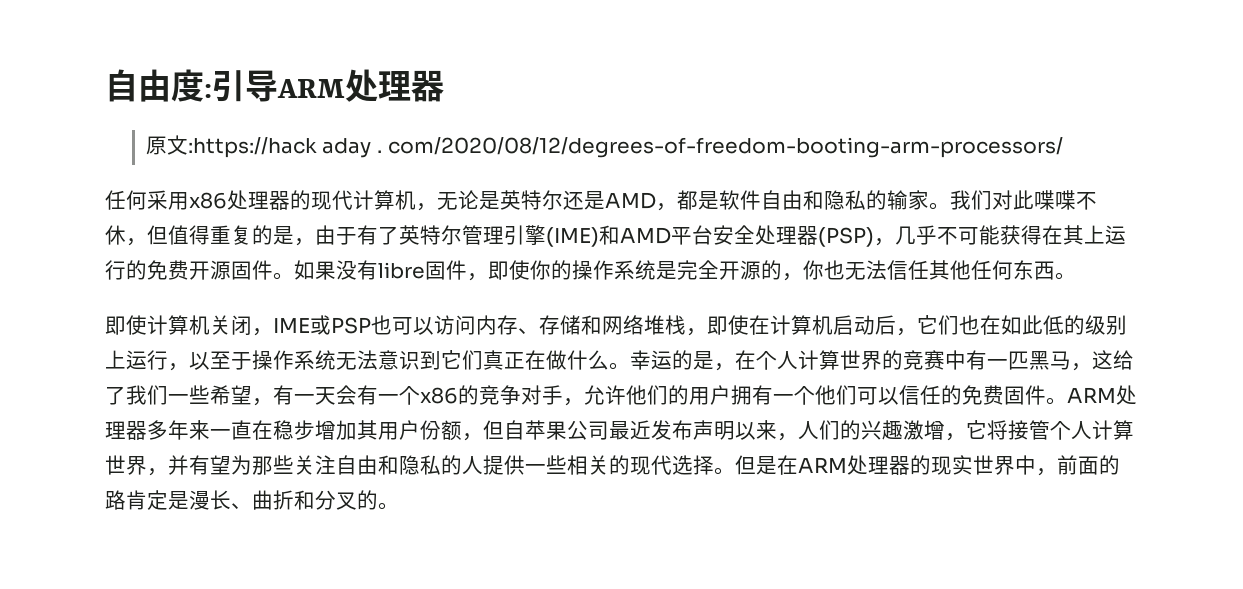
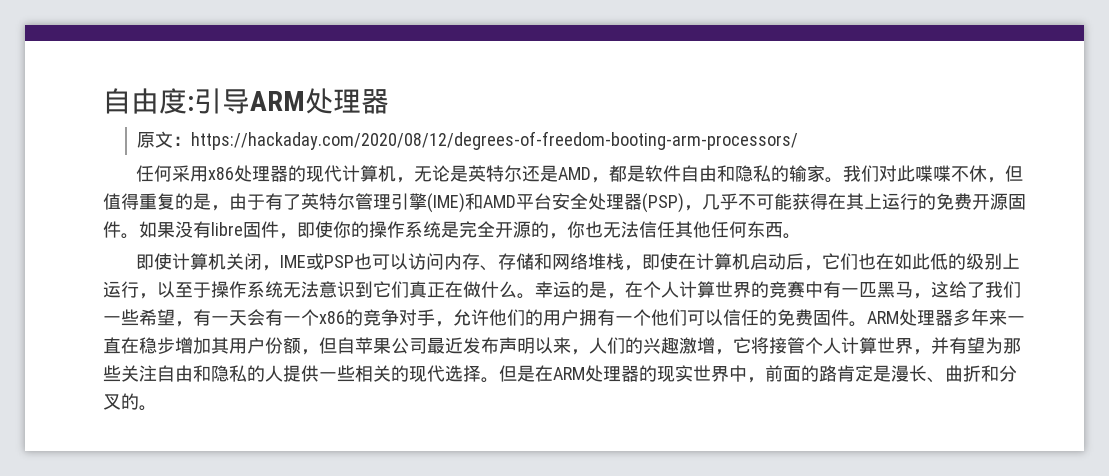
- 原文:https://hack aday . com/2020/08/12/degrees-of-freedom-booting-arm-processors/
+ 原文：https://hackaday.com/2020/08/12/degrees-of-freedom-booting-arm-processors/

